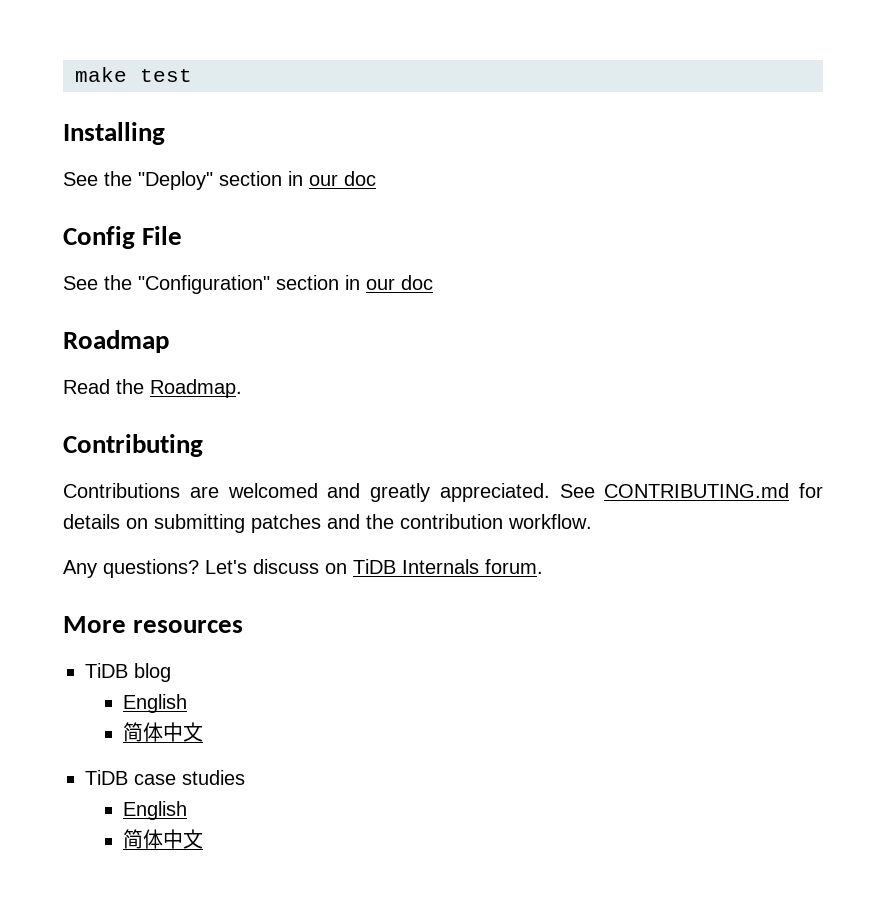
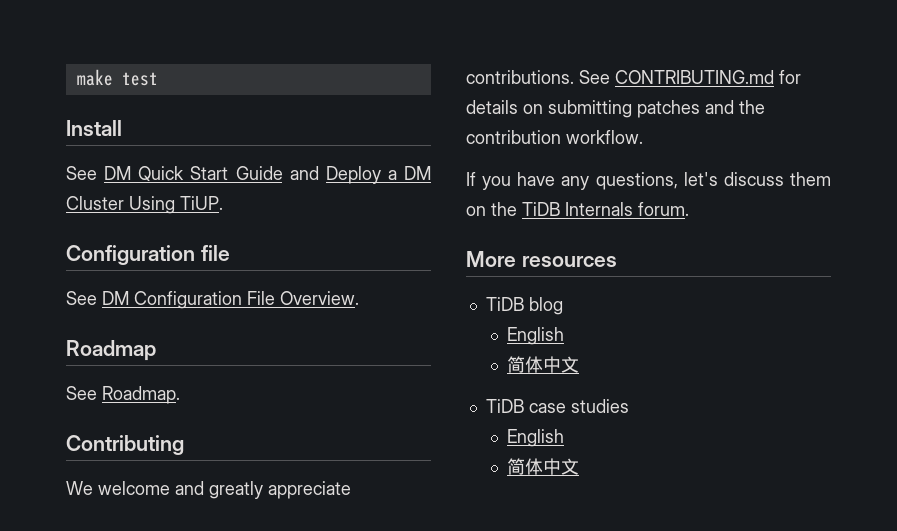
- Installing
- See the "Deploy" section in our doc
- Config File
- See the "Configuration" section in our doc
+ Install
+ See DM Quick Start Guide and Deploy a DM Cluster Using TiUP.
+ Configuration file
+ See DM Configuration File Overview.
- Read the Roadmap.
+ See Roadmap.
- Contributions are welcomed and greatly appreciated.
+ We welcome and greatly appreciate contributions.
- Any questions? Let's discuss on TiDB Internals forum.
+ If you have any questions, let's discuss them on the TiDB Internals forum.

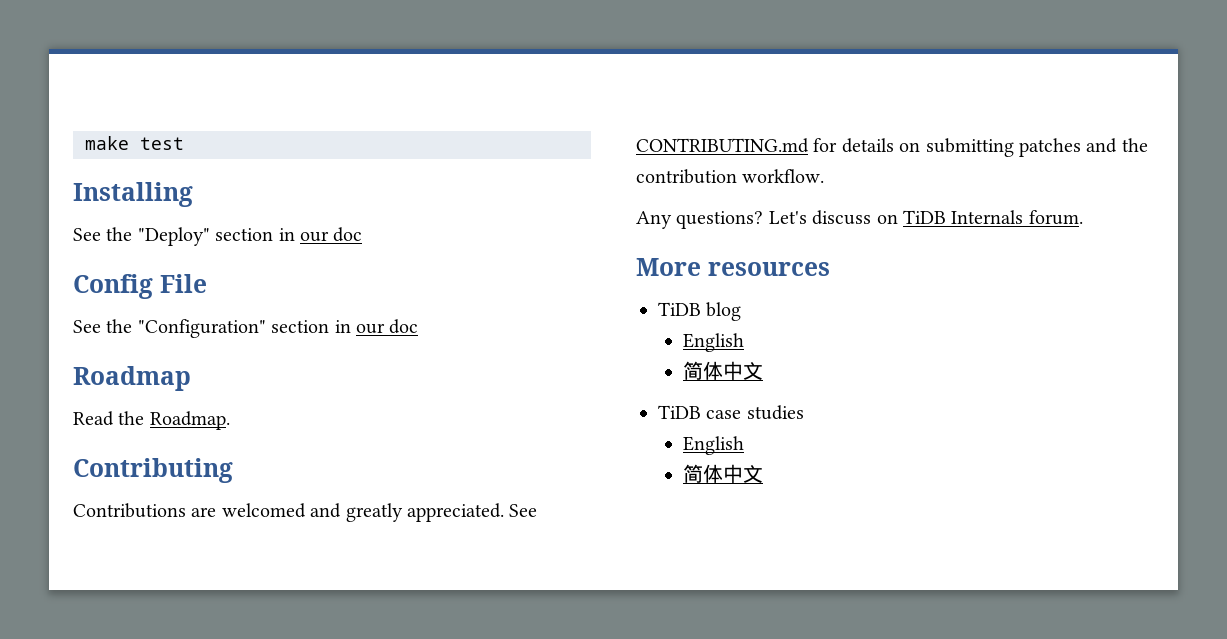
- Install
- See DM Quick Start Guide and Deploy a DM Cluster Using TiUP.
- Configuration file
- See DM Configuration File Overview.
+ Installing
+ See the "Deploy" section in our doc
+ Config File
+ See the "Configuration" section in our doc
- See Roadmap.
+ Read the Roadmap.
- We welcome and greatly appreciate contributions.
+ Contributions are welcomed and greatly appreciated.
- If you have any questions, let's discuss them on the TiDB Internals forum.
+ Any questions? Let's discuss on TiDB Internals forum.

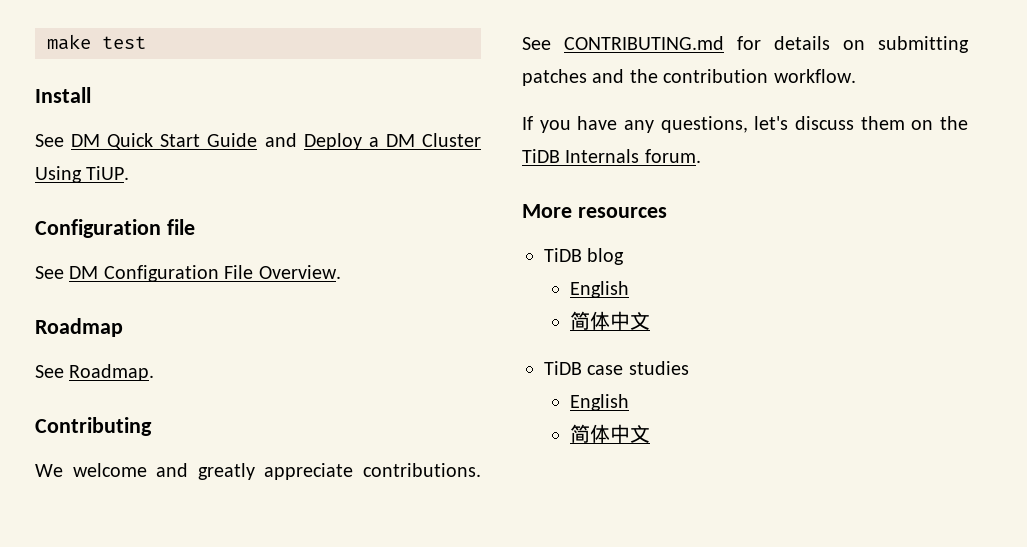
- Installing
- See the "Deploy" section in our doc
- Config File
- See the "Configuration" section in our doc
+ Install
+ See DM Quick Start Guide and Deploy a DM Cluster Using TiUP.
+ Configuration file
+ See DM Configuration File Overview.
- Read the Roadmap.
+ See Roadmap.
- Contributions are welcomed and greatly appreciated.
+ We welcome and greatly appreciate contributions.
- Any questions? Let's discuss on TiDB Internals forum.
+ If you have any questions, let's discuss them on the TiDB Internals forum.

